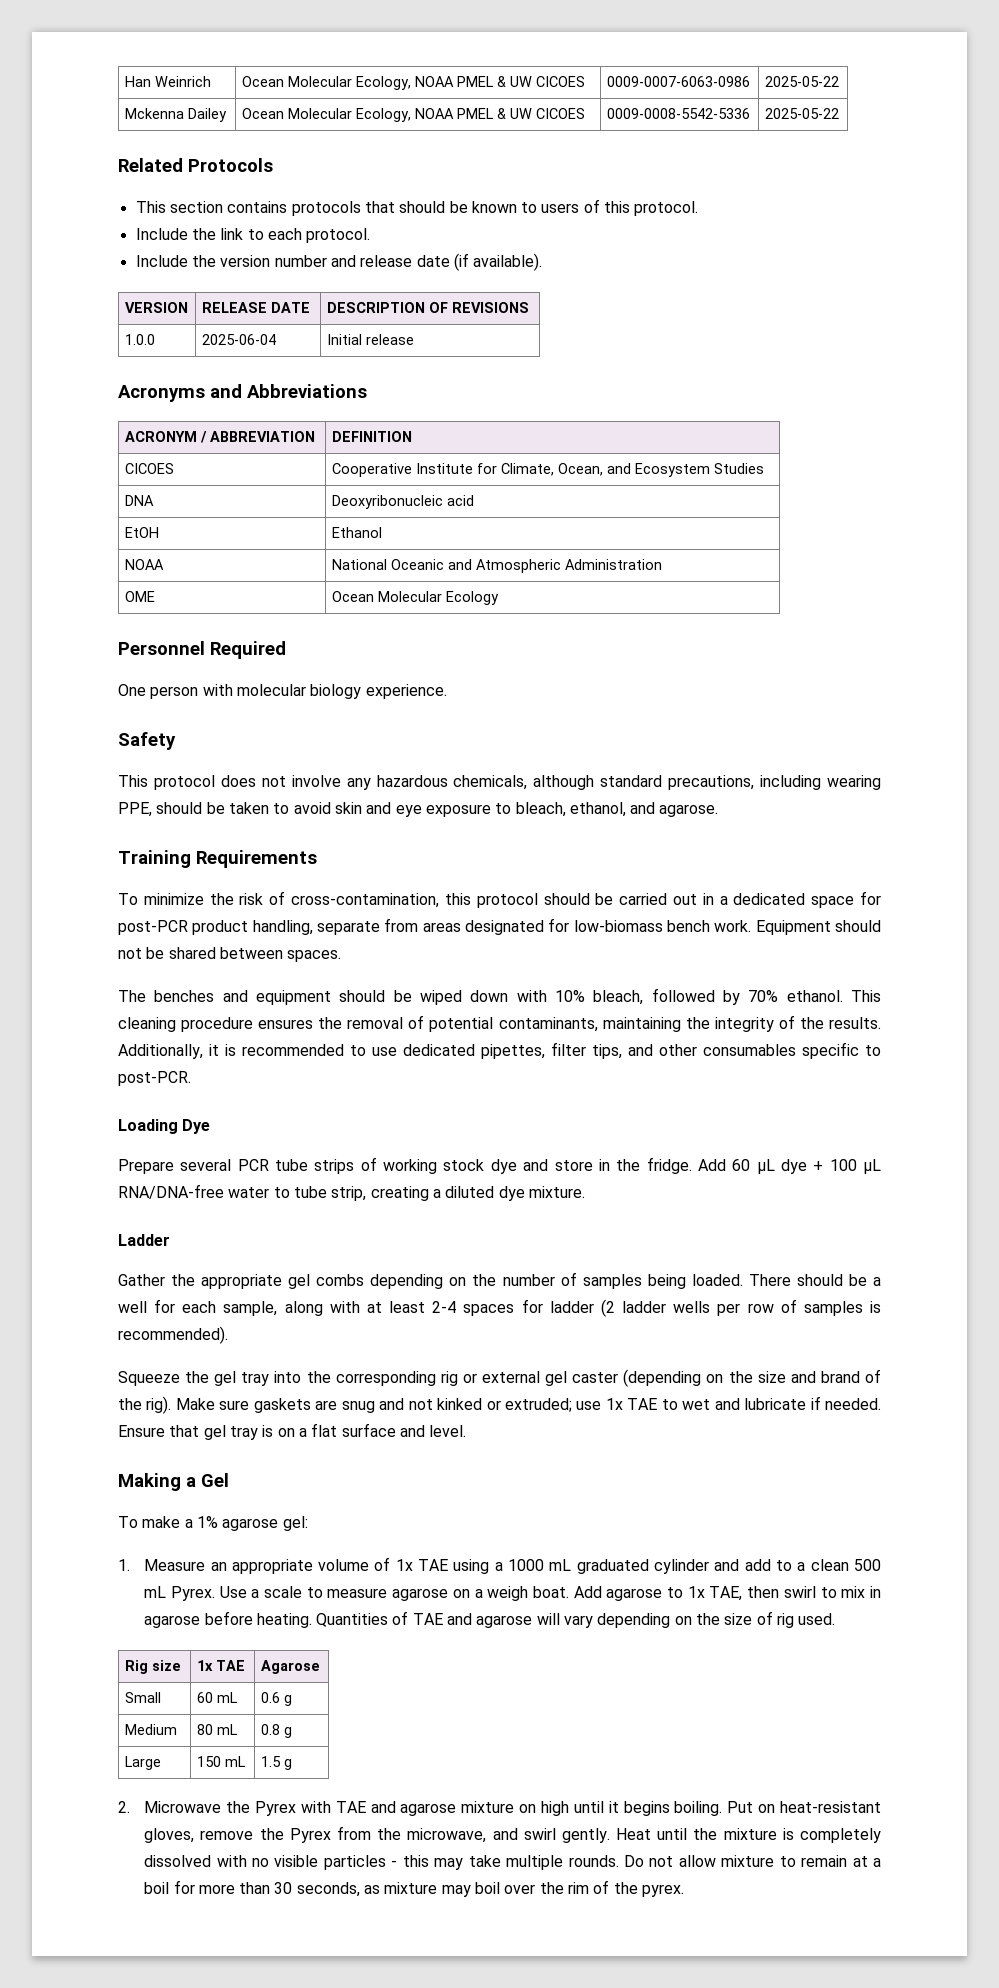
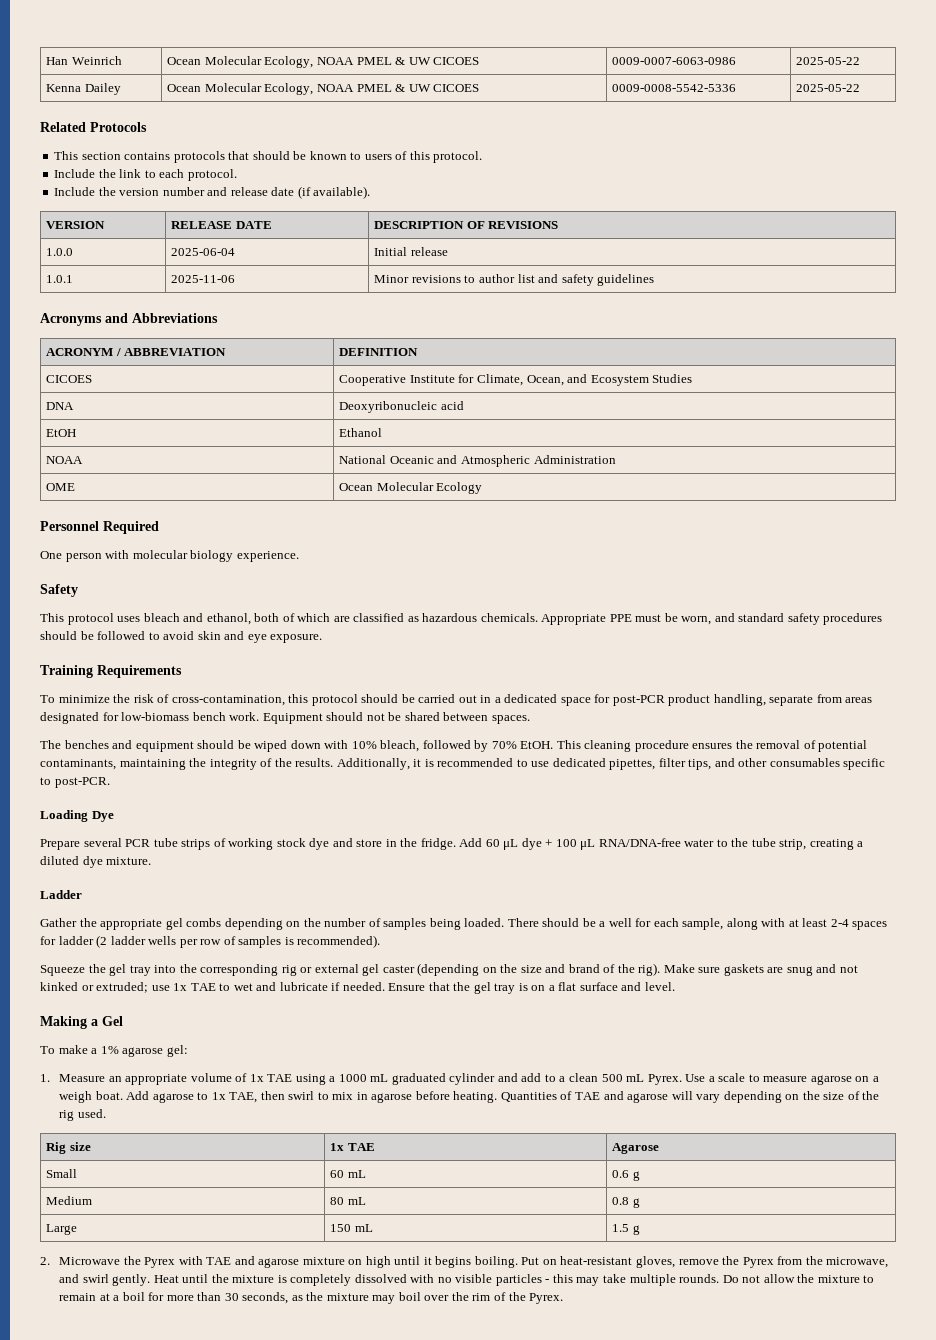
- Mckenna Dailey | Ocean Molecular Ecology, NOAA PMEL & UW CICOES | 0009-0008-5542-5336 | 2025-05-22
+ Kenna Dailey | Ocean Molecular Ecology, NOAA PMEL & UW CICOES | 0009-0008-5542-5336 | 2025-05-22
+ 1.0.1 | 2025-11-06 | Minor revisions to author list and safety guidelines
- This protocol does not involve any hazardous chemicals, although standard precautions, including wearing PPE, should be taken to avoid skin and eye exposure to bleach, ethanol, and agarose.
+ This protocol uses bleach and ethanol, both of which are classified as hazardous chemicals. Appropriate PPE must be worn, and standard safety procedures should be followed to avoid skin and eye exposure.
- The benches and equipment should be wiped down with 10% bleach, followed by 70% ethanol.
+ The benches and equipment should be wiped down with 10% bleach, followed by 70% EtOH.
- Add 60 μL dye + 100 μL RNA/DNA-free water to tube strip, creating a diluted dye mixture.
+ Add 60 μL dye + 100 μL RNA/DNA-free water to the tube strip, creating a diluted dye mixture.
- Ensure that gel tray is on a flat surface and level.
+ Ensure that the gel tray is on a flat surface and level.
- Quantities of TAE and agarose will vary depending on the size of rig used.
+ Quantities of TAE and agarose will vary depending on the size of the rig used.
- Do not allow mixture to remain at a boil for more than 30 seconds, as mixture may boil over the rim of the pyrex.
+ Do not allow the mixture to remain at a boil for more than 30 seconds, as the mixture may boil over the rim of the Pyrex.

